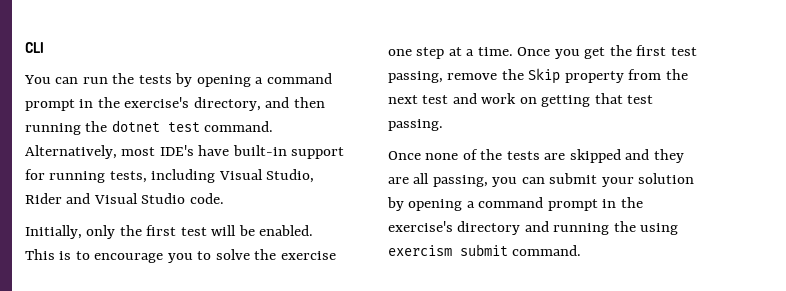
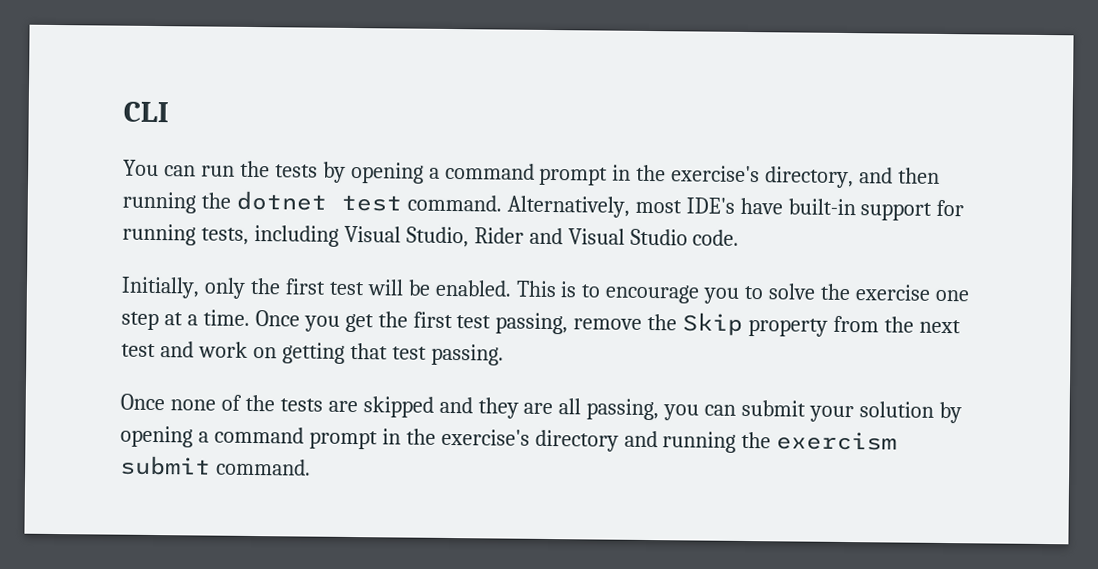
- Once none of the tests are skipped and they are all passing, you can submit your solution by opening a command prompt in the exercise's directory and running the using exercism submit command.
+ Once none of the tests are skipped and they are all passing, you can submit your solution by opening a command prompt in the exercise's directory and running the exercism submit command.

